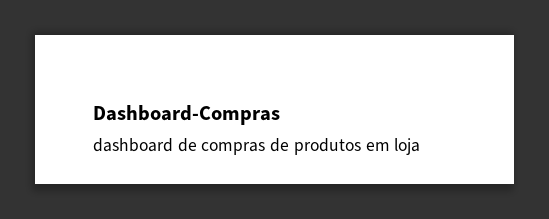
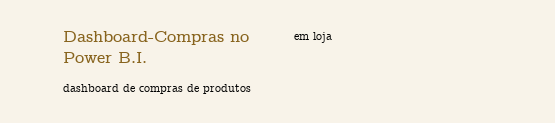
- Dashboard-Compras
+ Dashboard-Compras no Power B.I.

